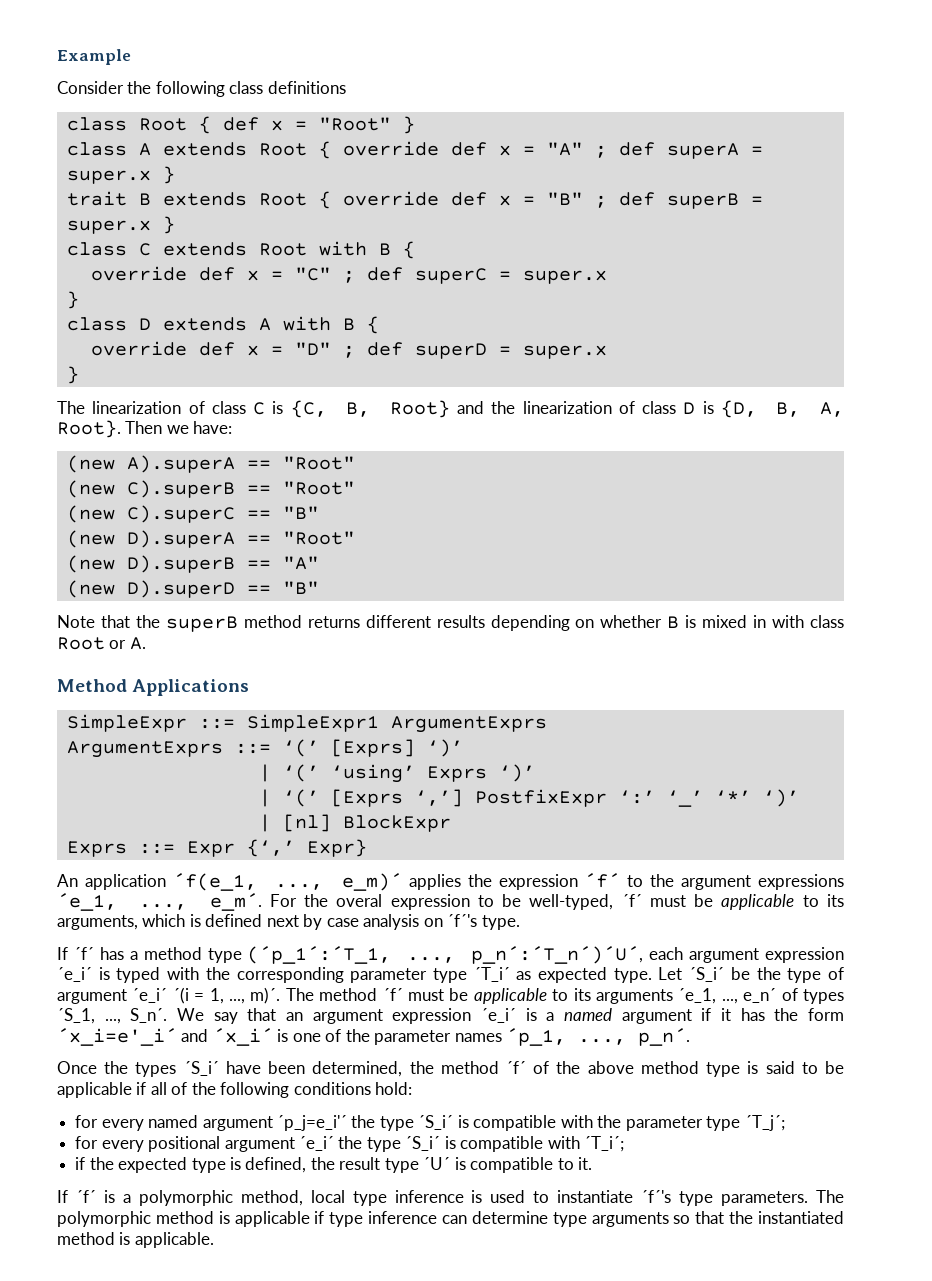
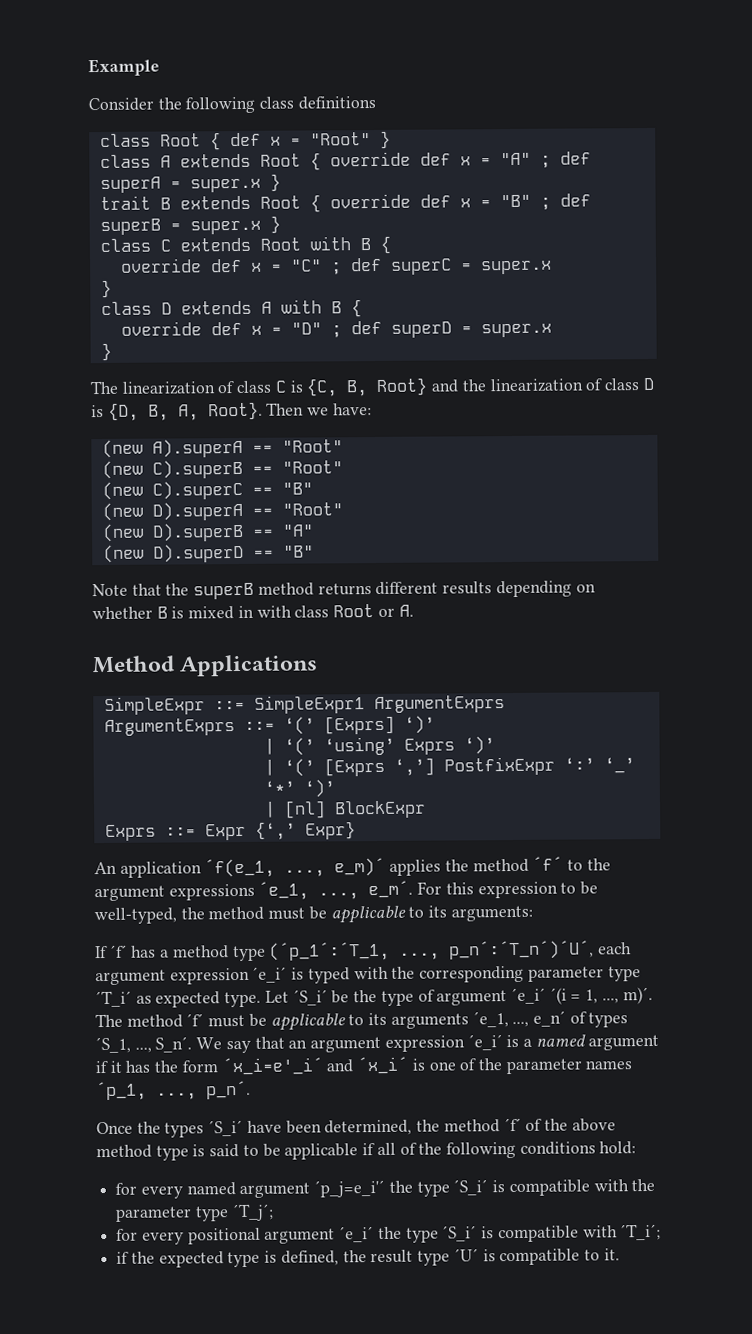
- An application ´f(e_1, ..., e_m)´ applies the expression ´f´ to the argument expressions ´e_1, ..., e_m´.
+ An application ´f(e_1, ..., e_m)´ applies the method ´f´ to the argument expressions ´e_1, ..., e_m´.
- For the overal expression to be well-typed, ´f´ must be applicable to its arguments, which is defined next by case analysis on ´f´'s type.
+ For this expression to be well-typed, the method must be applicable to its arguments:
- If ´f´ is a polymorphic method, local type inference is used to instantiate ´f´'s type parameters. The polymorphic method is applicable if type inference can determine type arguments so that the instantiated method is applicable.

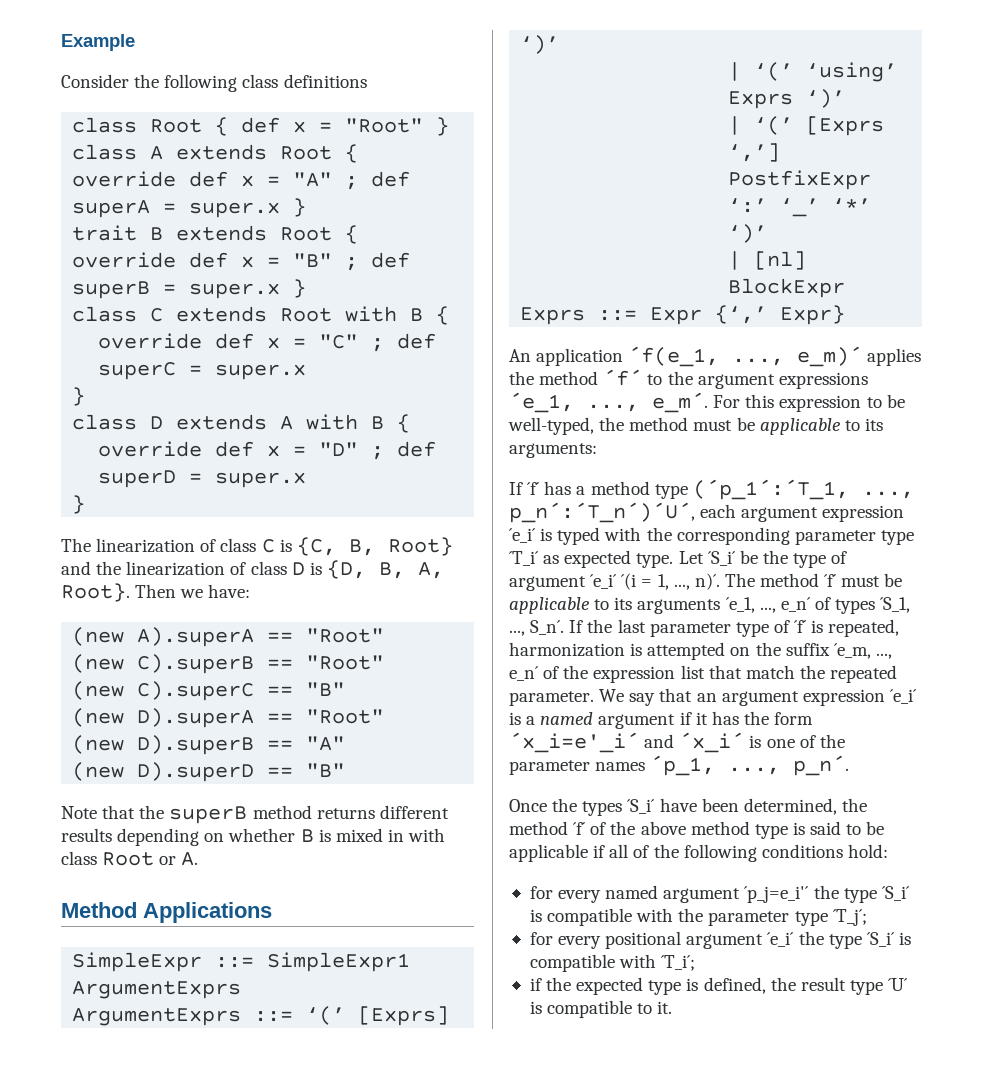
- Let ´S_i´ be the type of argument ´e_i´ ´(i = 1, ..., m)´.
+ Let ´S_i´ be the type of argument ´e_i´ ´(i = 1, ..., n)´.
+ If the last parameter type of ´f´ is repeated, harmonization is attempted on the suffix ´e_m, ..., e_n´ of the expression list that match the repeated parameter.

